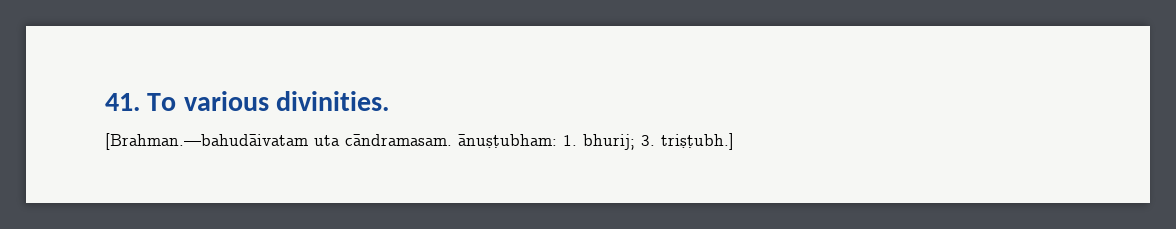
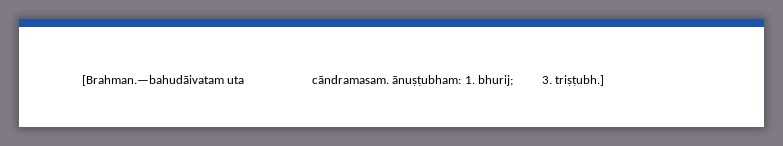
- 41. To various divinities.

